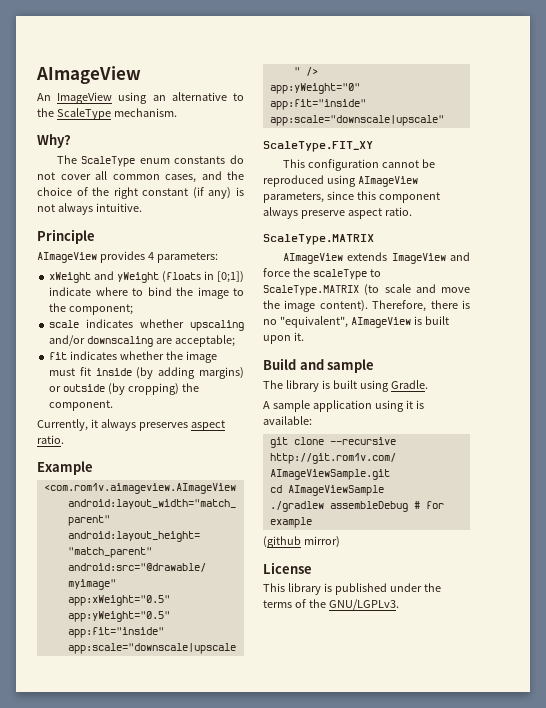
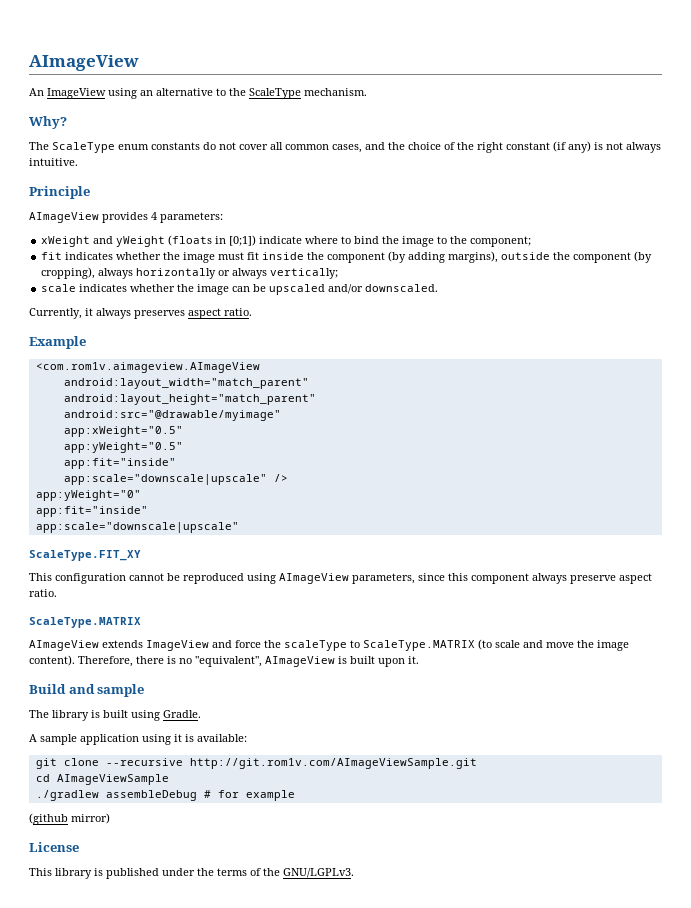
- scale indicates whether upscaling and/or downscaling are acceptable;
- fit indicates whether the image must fit inside (by adding margins) or outside (by cropping) the component.
+ fit indicates whether the image must fit inside the component (by adding margins), outside the component (by cropping), always horizontally or always vertically;
+ scale indicates whether the image can be upscaled and/or downscaled.

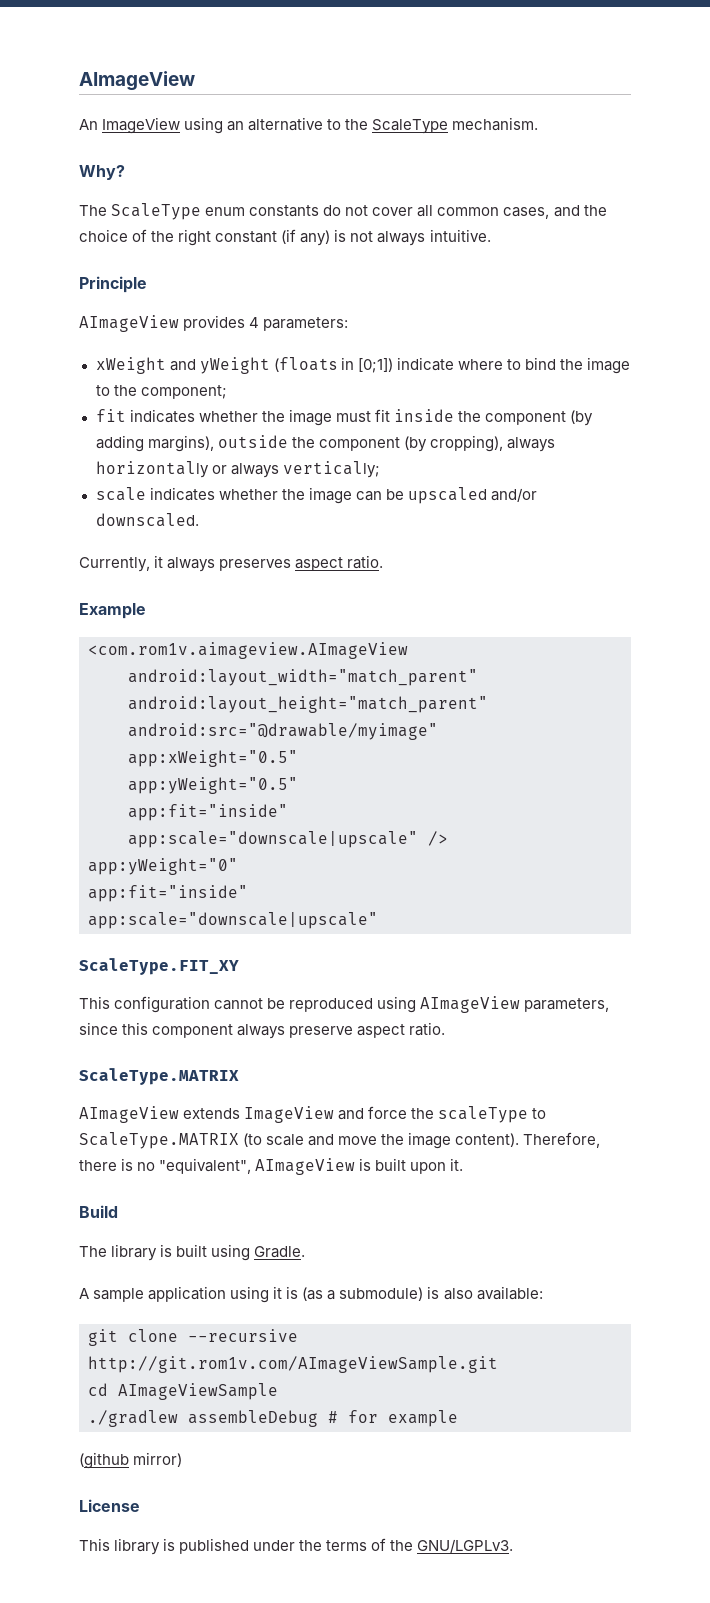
- Build and sample
+ Build
- A sample application using it is available:
+ A sample application using it is (as a submodule) is also available:

